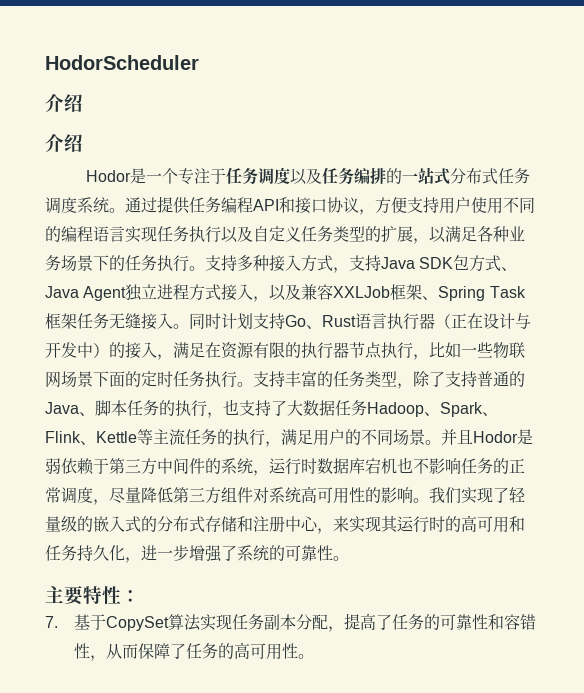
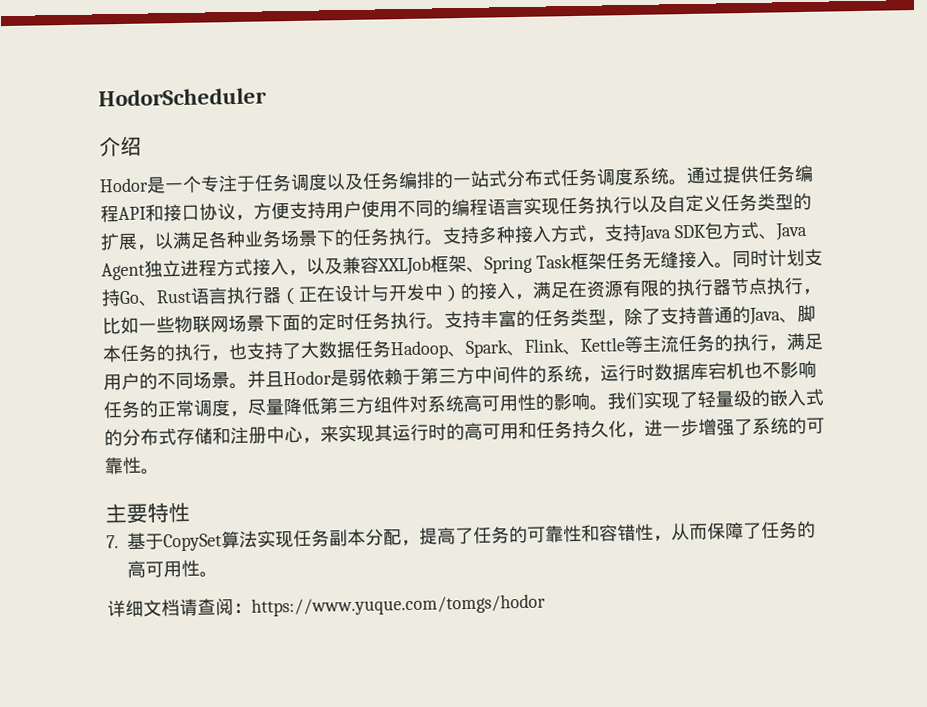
  HodorScheduler
- 介绍
- 主要特性：
+ 主要特性
+ 详细文档请查阅：https://www.yuque.com/tomgs/hodor

